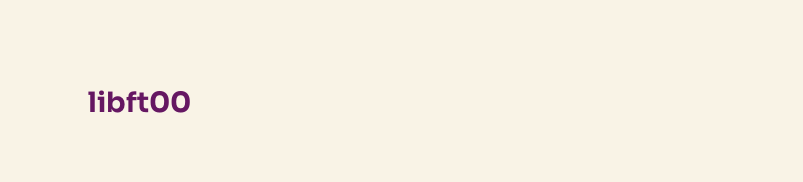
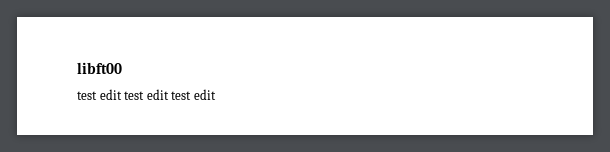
+ test edit test edit test edit

